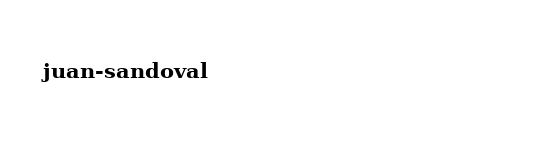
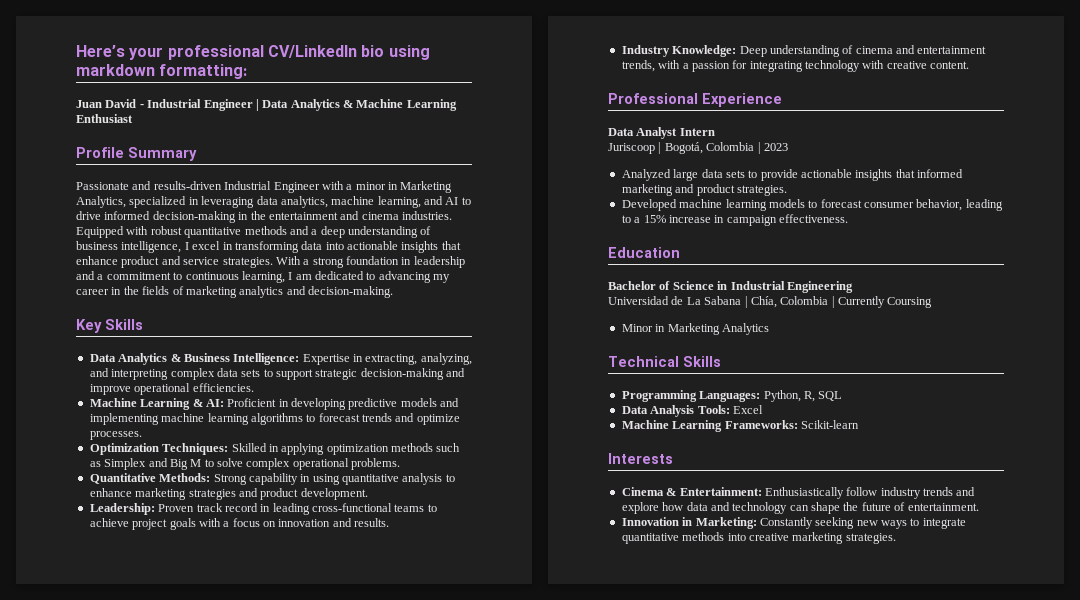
- juan-sandoval
+ Here’s your professional CV/LinkedIn bio using markdown formatting:
+ Juan David - Industrial Engineer | Data Analytics & Machine Learning Enthusiast
+ Profile Summary
+ Passionate and results-driven Industrial Engineer with a minor in Marketing Analytics, specialized in leveraging data analytics, machine learning, and AI to drive informed decision-making in the entertainment and cinema industries. Equipped with robust quantitative methods and a deep understanding of business intelligence, I excel in transforming data into actionable insights that enhance product and service strategies. With a strong foundation in leadership and a commitment to continuous learning, I am dedicated to advancing my career in the fields of marketing analytics and decision-making.
+ Key Skills
+ Data Analytics & Business Intelligence: Expertise in extracting, analyzing, and interpreting complex data sets to support strategic decision-making and improve operational efficiencies.
+ Machine Learning & AI: Proficient in developing predictive models and implementing machine learning algorithms to forecast trends and optimize processes.
+ Optimization Techniques: Skilled in applying optimization methods such as Simplex and Big M to solve complex operational problems.
+ Quantitative Methods: Strong capability in using quantitative analysis to enhance marketing strategies and product development.
+ Leadership: Proven track record in leading cross-functional teams to achieve project goals with a focus on innovation and results.
+ Industry Knowledge: Deep understanding of cinema and entertainment trends, with a passion for integrating technology with creative content.
+ Professional Experience
+ Data Analyst Intern
+ Juriscoop | Bogotá, Colombia | 2023
+ Analyzed large data sets to provide actionable insights that informed marketing and product strategies.
+ Developed machine learning models to forecast consumer behavior, leading to a 15% increase in campaign effectiveness.
+ Education
+ Bachelor of Science in Industrial Engineering
+ Universidad de La Sabana | Chía, Colombia | Currently Coursing
+ Minor in Marketing Analytics
+ Technical Skills
+ Programming Languages: Python, R, SQL
+ Data Analysis Tools: Excel
+ Machine Learning Frameworks: Scikit-learn
+ Interests
+ Cinema & Entertainment: Enthusiastically follow industry trends and explore how data and technology can shape the future of entertainment.
+ Innovation in Marketing: Constantly seeking new ways to integrate quantitative methods into creative marketing strategies.

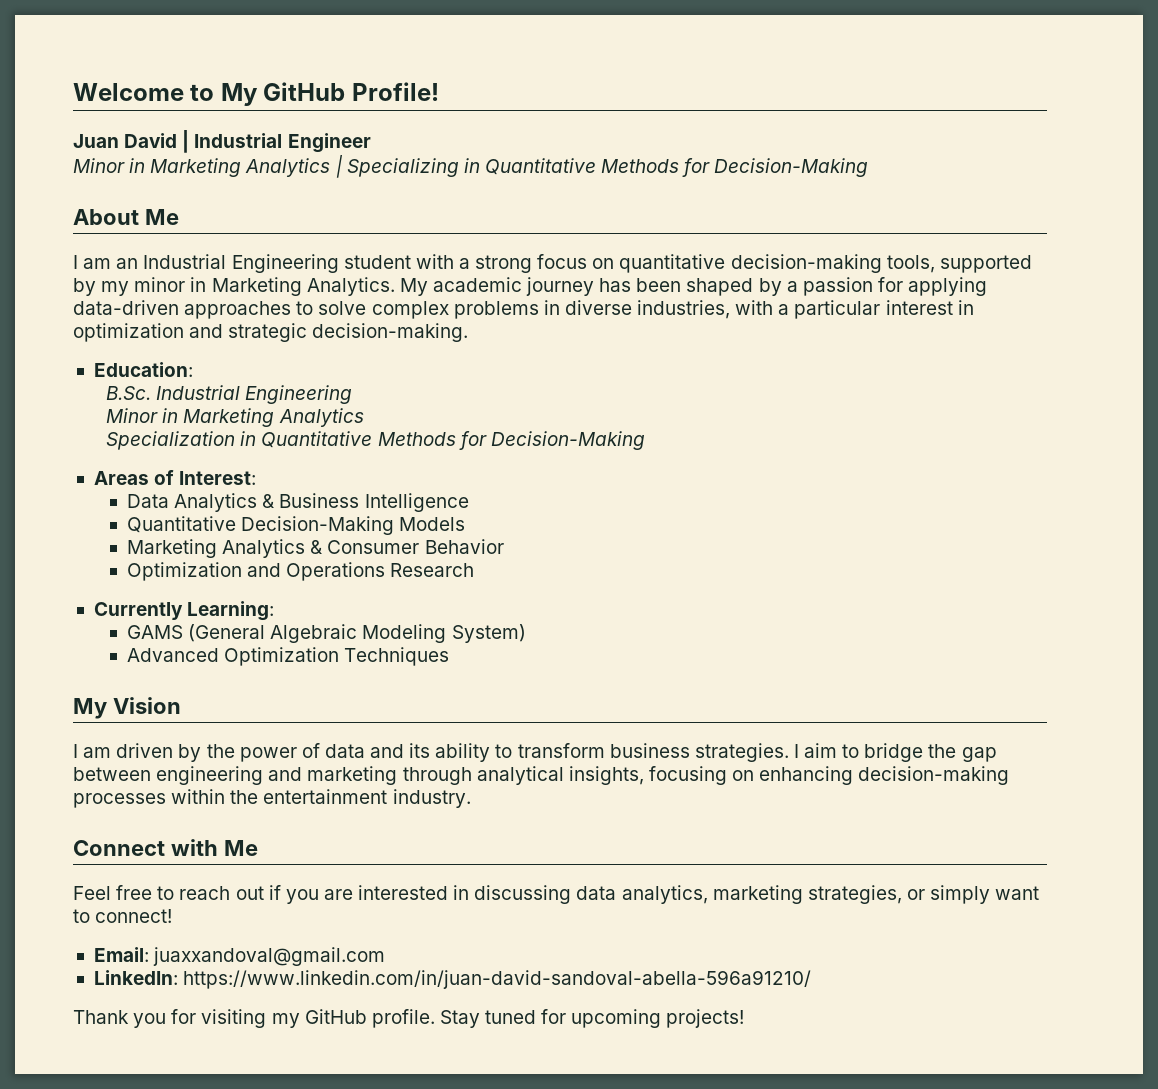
- Here’s your professional CV/LinkedIn bio using markdown formatting:
+ Welcome to My GitHub Profile!
- Juan David - Industrial Engineer | Data Analytics & Machine Learning Enthusiast
- Profile Summary
- Passionate and results-driven Industrial Engineer with a minor in Marketing Analytics, specialized in leveraging data analytics, machine learning, and AI to drive informed decision-making in the entertainment and cinema industries. Equipped with robust quantitative methods and a deep understanding of business intelligence, I excel in transforming data into actionable insights that enhance product and service strategies. With a strong foundation in leadership and a commitment to continuous learning, I am dedicated to advancing my career in the fields of marketing analytics and decision-making.
- Key Skills
- Data Analytics & Business Intelligence: Expertise in extracting, analyzing, and interpreting complex data sets to support strategic decision-making and improve operational efficiencies.
- Machine Learning & AI: Proficient in developing predictive models and implementing machine learning algorithms to forecast trends and optimize processes.
- Optimization Techniques: Skilled in applying optimization methods such as Simplex and Big M to solve complex operational problems.
- Quantitative Methods: Strong capability in using quantitative analysis to enhance marketing strategies and product development.
- Leadership: Proven track record in leading cross-functional teams to achieve project goals with a focus on innovation and results.
- Industry Knowledge: Deep understanding of cinema and entertainment trends, with a passion for integrating technology with creative content.
- Professional Experience
- Data Analyst Intern
- Juriscoop | Bogotá, Colombia | 2023
- Analyzed large data sets to provide actionable insights that informed marketing and product strategies.
- Developed machine learning models to forecast consumer behavior, leading to a 15% increase in campaign effectiveness.
- Education
- Bachelor of Science in Industrial Engineering
- Universidad de La Sabana | Chía, Colombia | Currently Coursing
+ Juan David | Industrial Engineer
+ Minor in Marketing Analytics | Specializing in Quantitative Methods for Decision-Making
+ About Me
+ I am an Industrial Engineering student with a strong focus on quantitative decision-making tools, supported by my minor in Marketing Analytics. My academic journey has been shaped by a passion for applying data-driven approaches to solve complex problems in diverse industries, with a particular interest in optimization and strategic decision-making.
+ Education:
+ B.Sc. Industrial Engineering
  Minor in Marketing Analytics
- Technical Skills
- Programming Languages: Python, R, SQL
- Data Analysis Tools: Excel
- Machine Learning Frameworks: Scikit-learn
- Interests
- Cinema & Entertainment: Enthusiastically follow industry trends and explore how data and technology can shape the future of entertainment.
- Innovation in Marketing: Constantly seeking new ways to integrate quantitative methods into creative marketing strategies.
+ Specialization in Quantitative Methods for Decision-Making
+ Areas of Interest:
+ Data Analytics & Business Intelligence
+ Quantitative Decision-Making Models
+ Marketing Analytics & Consumer Behavior
+ Optimization and Operations Research
+ Currently Learning:
+ GAMS (General Algebraic Modeling System)
+ Advanced Optimization Techniques
+ My Vision
+ I am driven by the power of data and its ability to transform business strategies. I aim to bridge the gap between engineering and marketing through analytical insights, focusing on enhancing decision-making processes within the entertainment industry.
+ Connect with Me
+ Feel free to reach out if you are interested in discussing data analytics, marketing strategies, or simply want to connect!
+ Email: juaxxandoval@gmail.com
+ LinkedIn: https://www.linkedin.com/in/juan-david-sandoval-abella-596a91210/
+ Thank you for visiting my GitHub profile. Stay tuned for upcoming projects!

